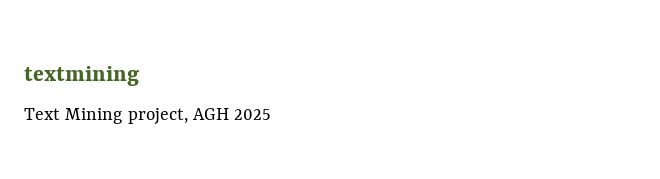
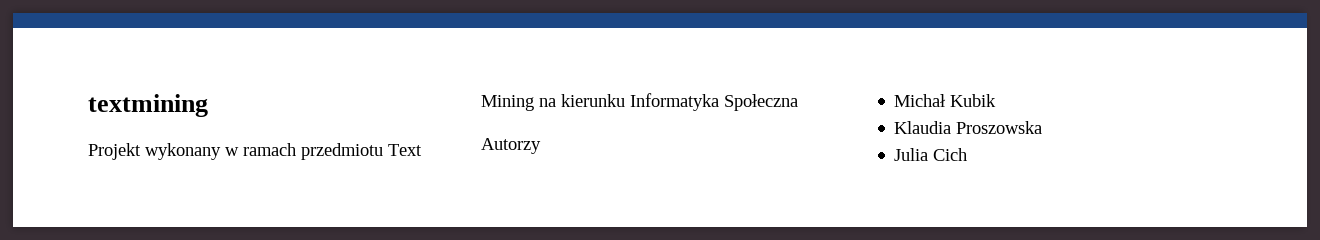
- Text Mining project, AGH 2025
+ Projekt wykonany w ramach przedmiotu Text Mining na kierunku Informatyka Społeczna
+ Autorzy
+ Michał Kubik
+ Klaudia Proszowska
+ Julia Cich

